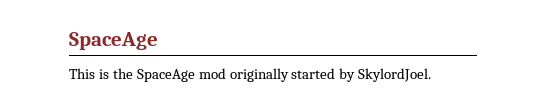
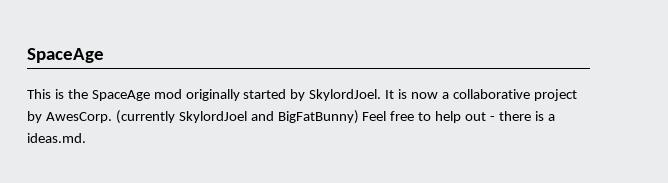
+ It is now a collaborative project by AwesCorp. (currently SkylordJoel and BigFatBunny) Feel free to help out - there is a ideas.md.

